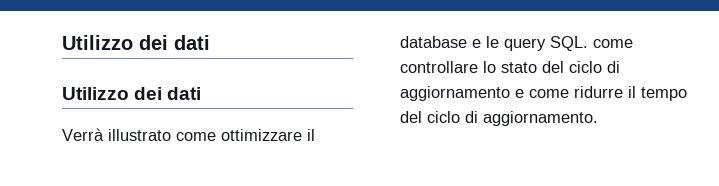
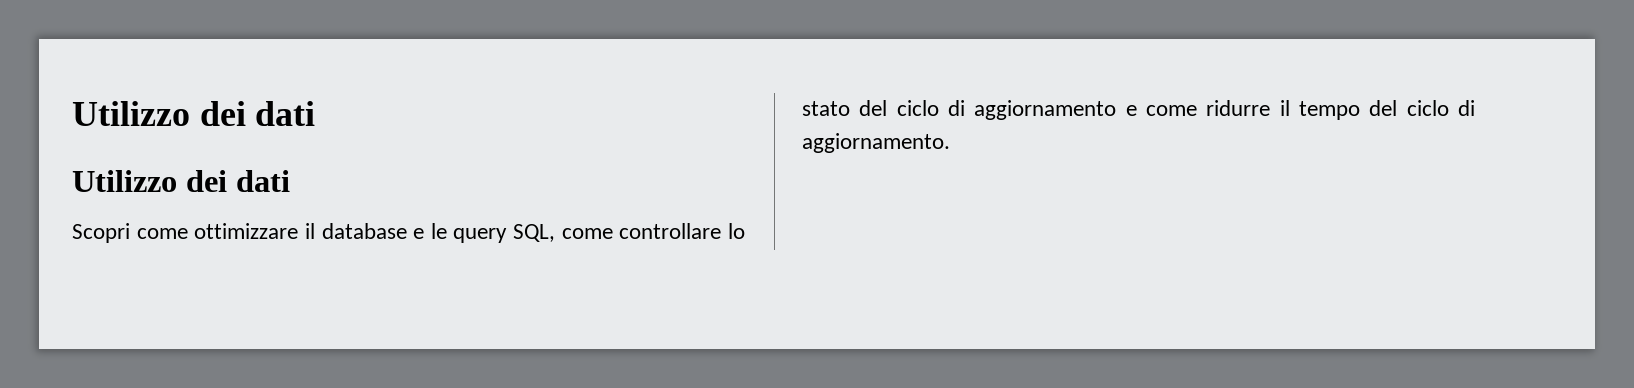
- Verrà illustrato come ottimizzare il database e le query SQL. come controllare lo stato del ciclo di aggiornamento e come ridurre il tempo del ciclo di aggiornamento.
+ Scopri come ottimizzare il database e le query SQL, come controllare lo stato del ciclo di aggiornamento e come ridurre il tempo del ciclo di aggiornamento.

